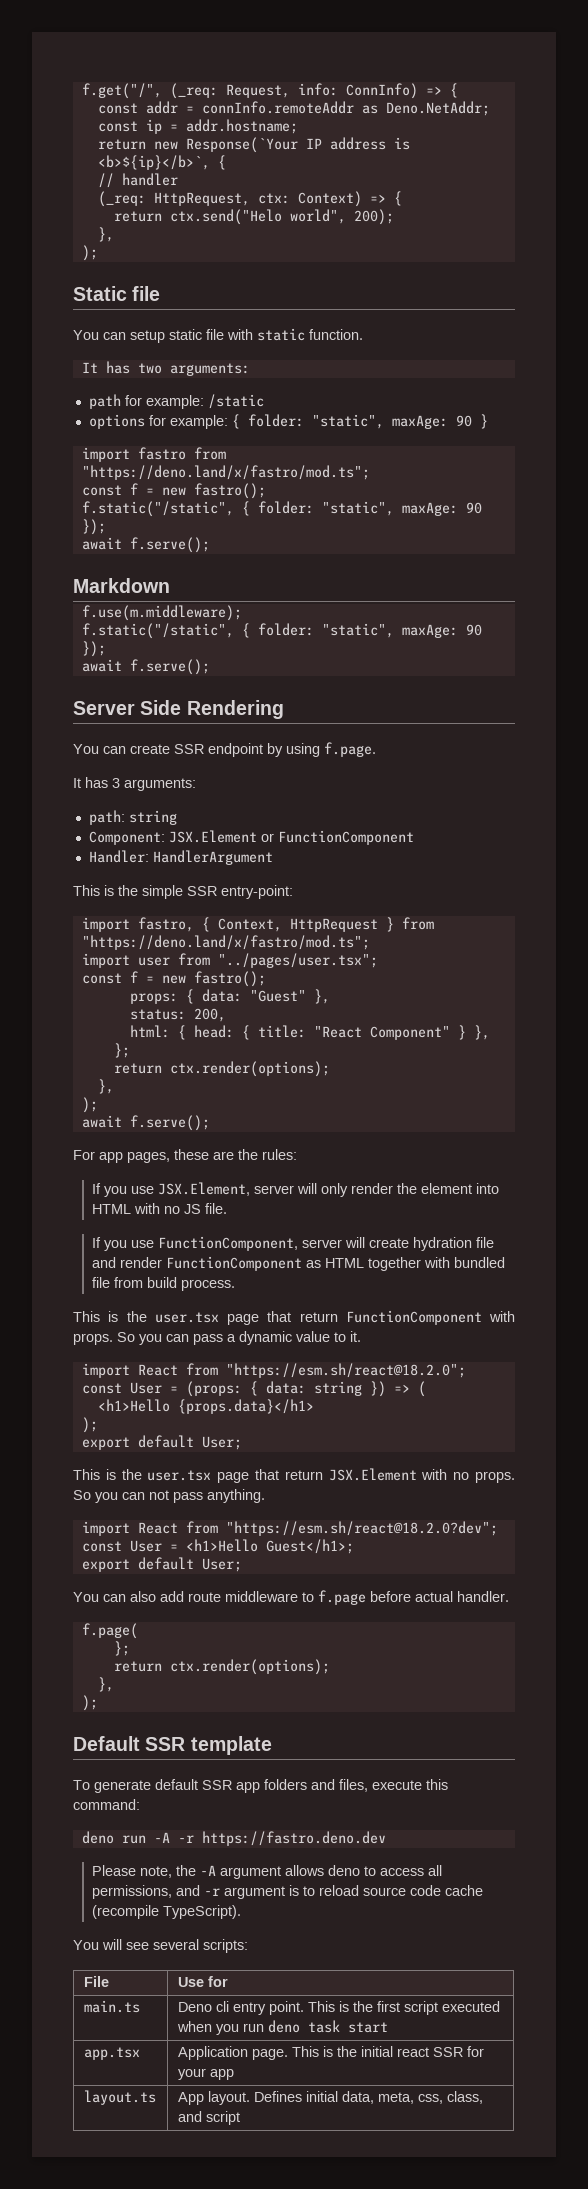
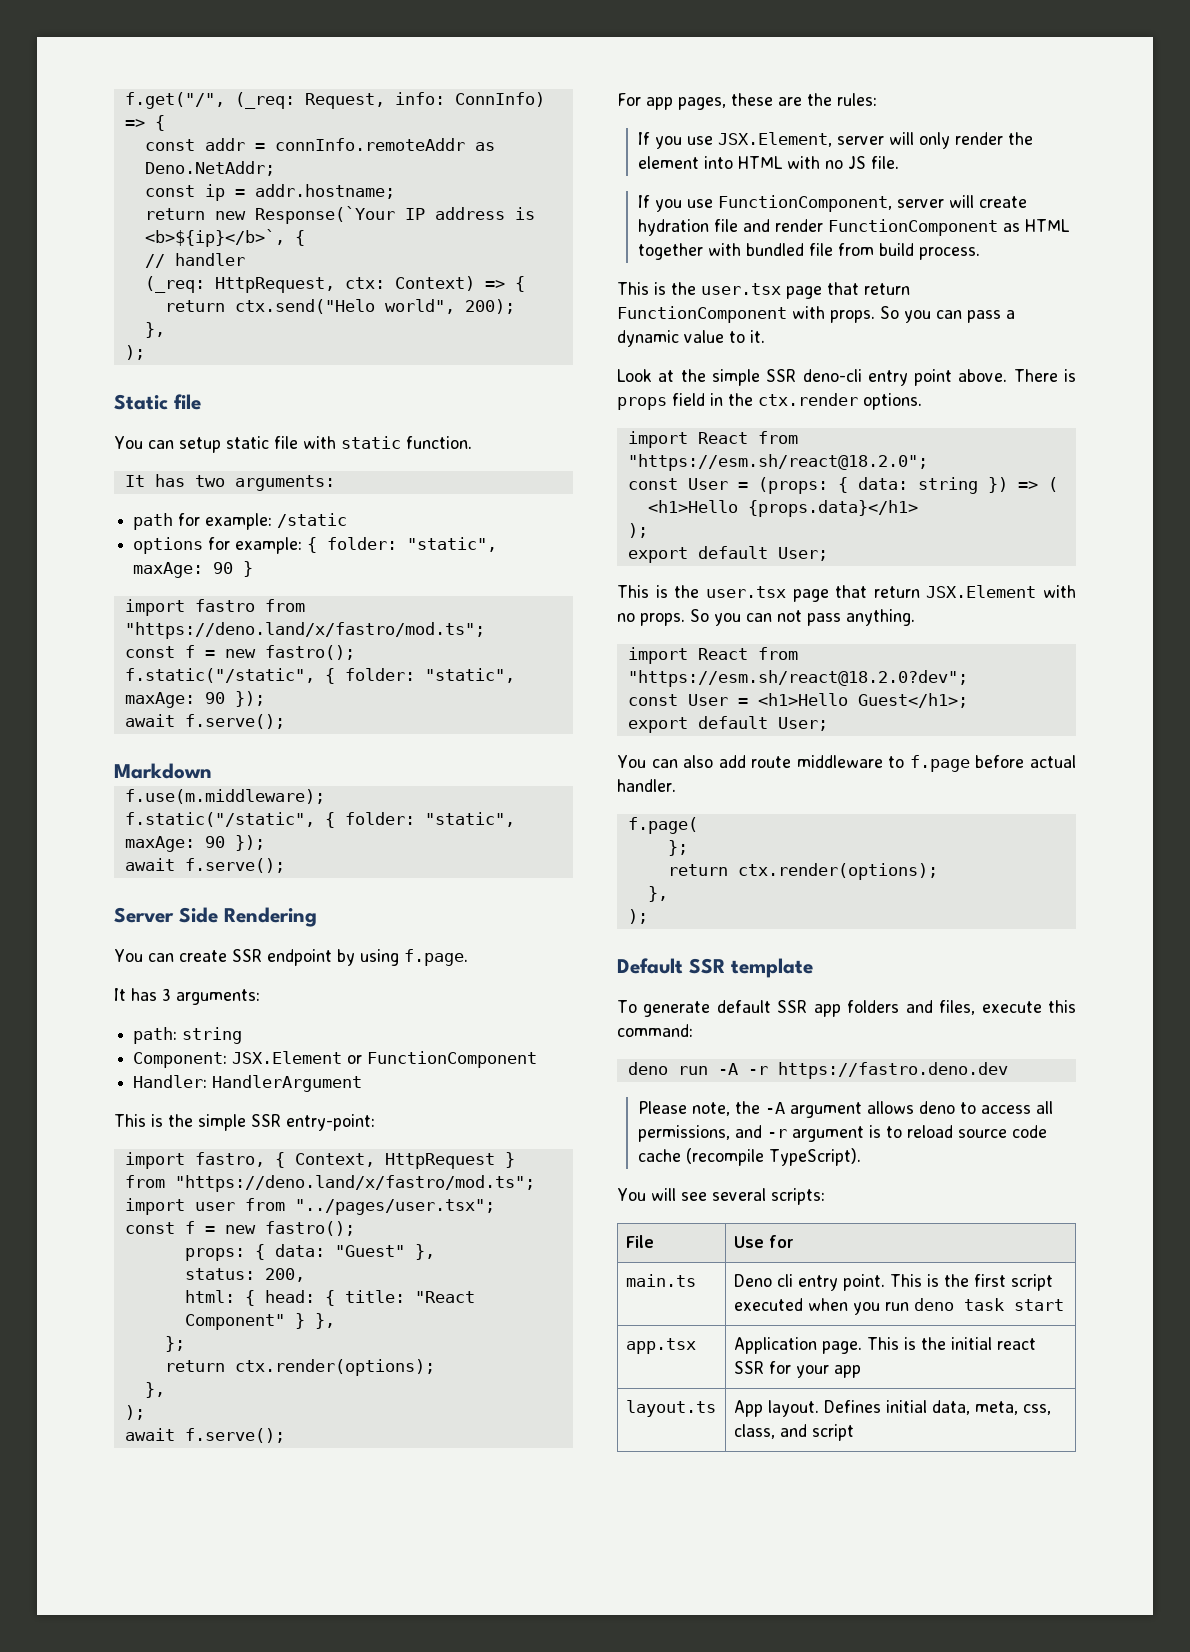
+ Look at the simple SSR deno-cli entry point above. There is props field in the ctx.render options.

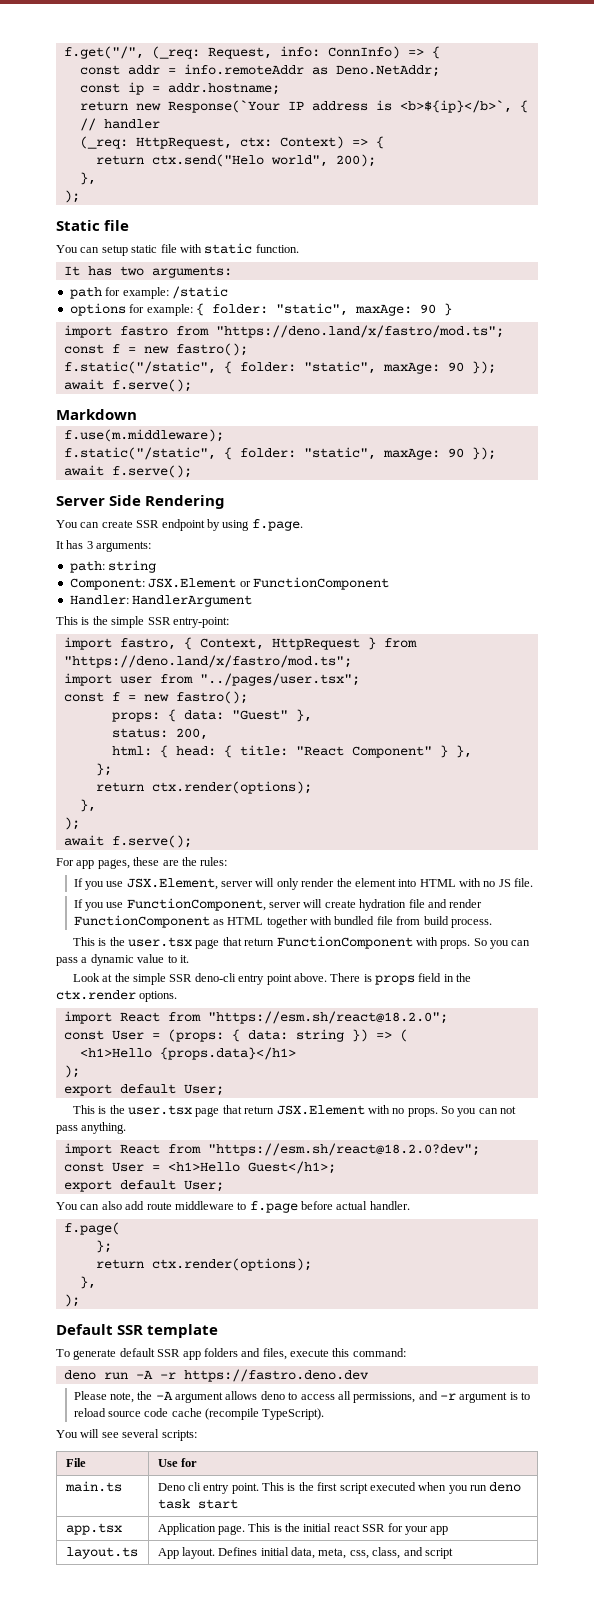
- const addr = connInfo.remoteAddr as Deno.NetAddr;
+ const addr = info.remoteAddr as Deno.NetAddr;

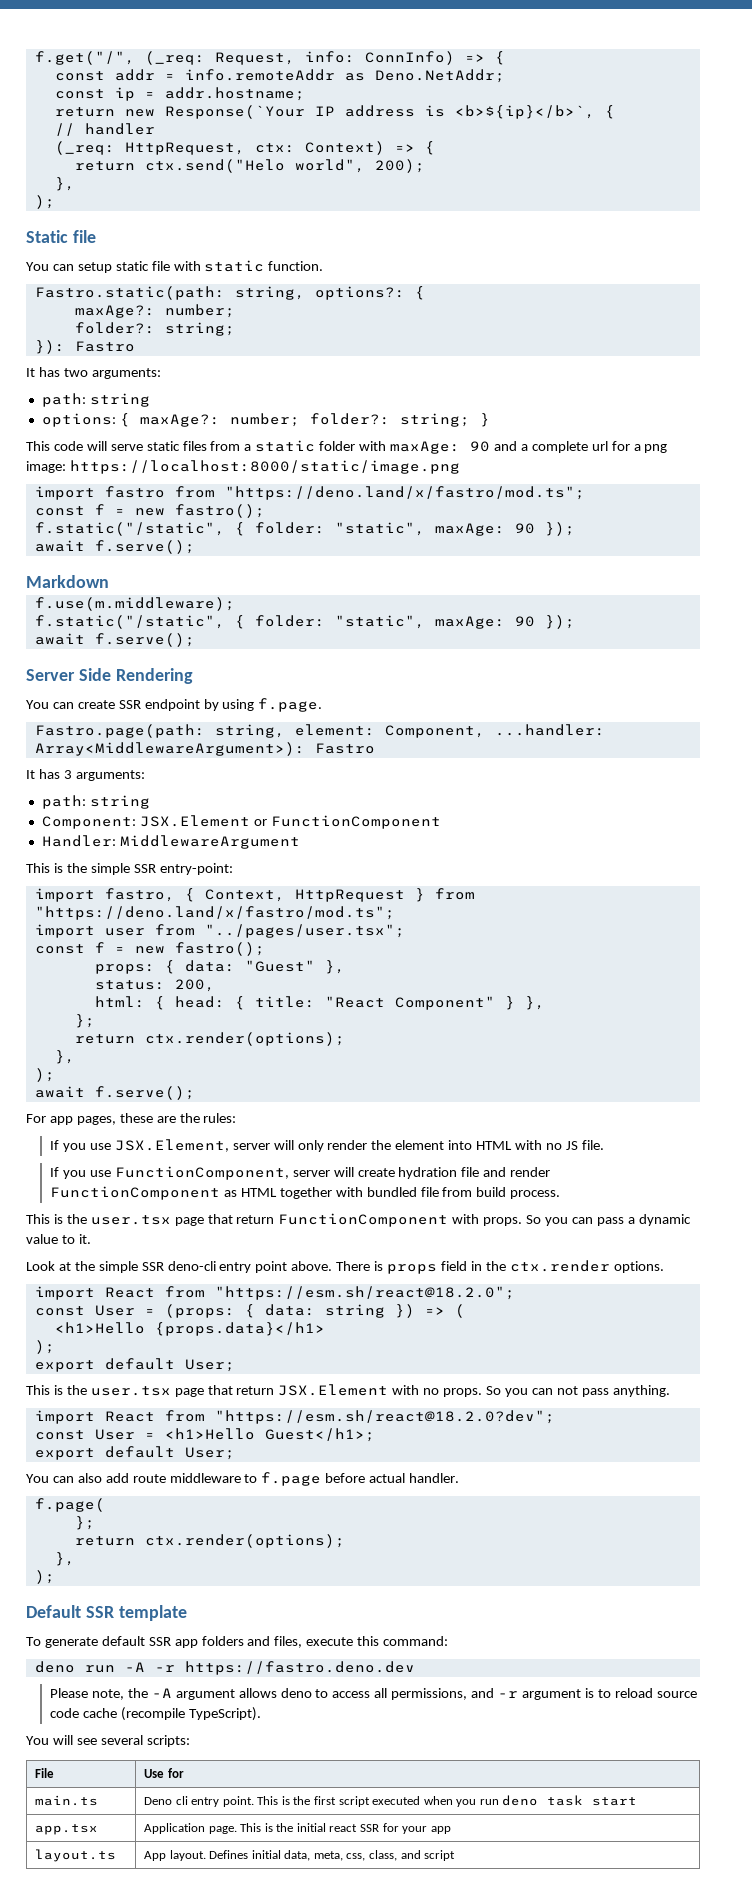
+ Fastro.static(path: string, options?: {
+ maxAge?: number;
+ folder?: string;
+ }): Fastro
  It has two arguments:
- path for example: /static
- options for example: { folder: "static", maxAge: 90 }
+ path: string
+ options: { maxAge?: number; folder?: string; }
+ This code will serve static files from a static folder with maxAge: 90 and a complete url for a png image: https://localhost:8000/static/image.png
+ Fastro.page(path: string, element: Component, ...handler: Array<MiddlewareArgument>): Fastro
- Handler: HandlerArgument
+ Handler: MiddlewareArgument

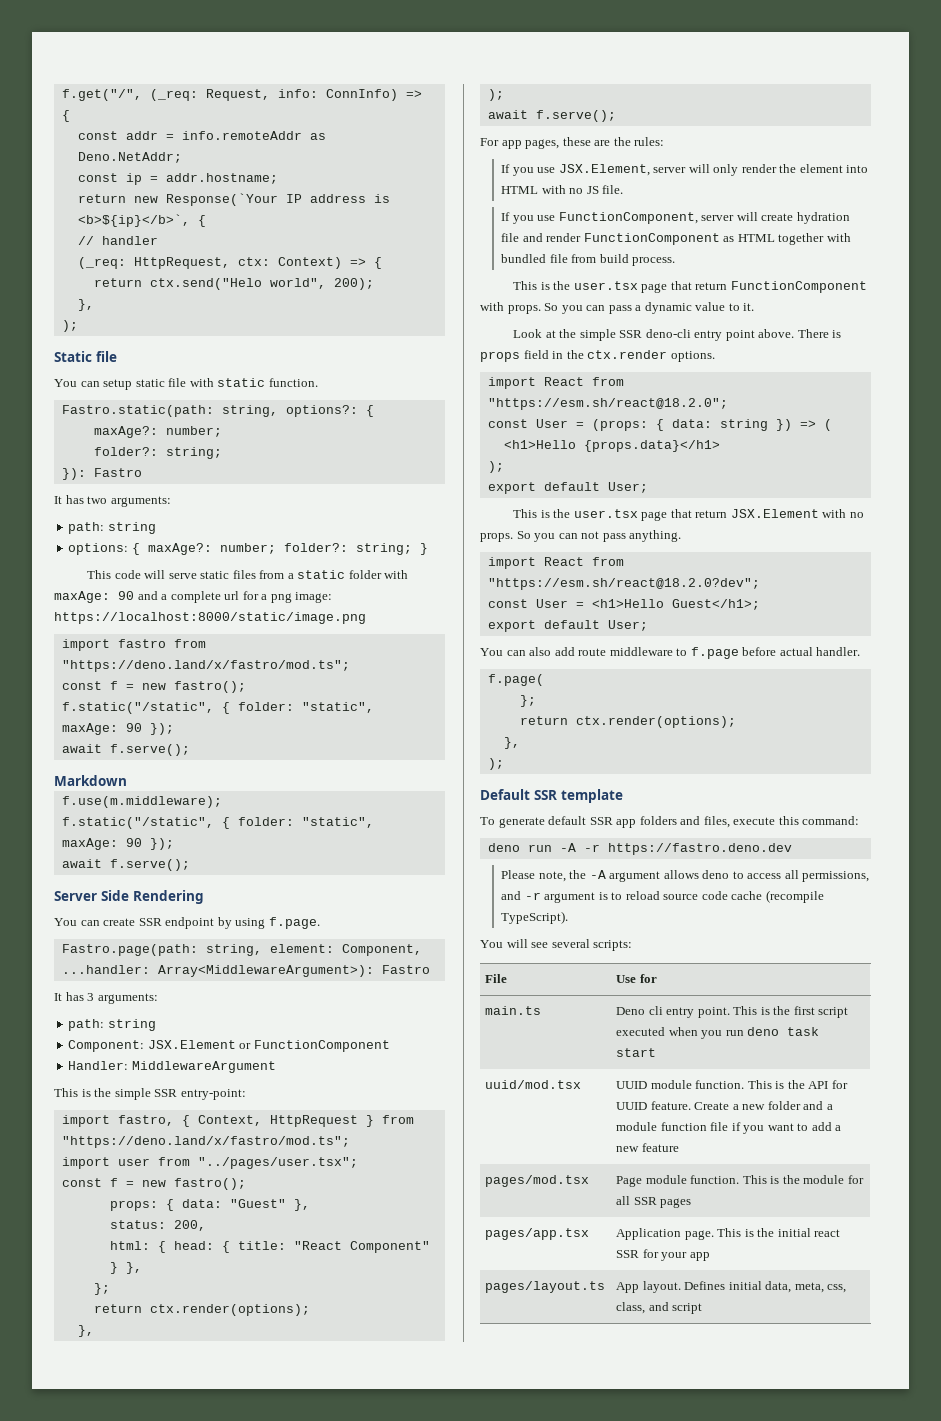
- app.tsx | Application page. This is the initial react SSR for your app
+ uuid/mod.tsx | UUID module function. This is the API for UUID feature. Create a new folder and a module function file if you want to add a new feature
+ pages/mod.tsx | Page module function. This is the module for all SSR pages
+ pages/app.tsx | Application page. This is the initial react SSR for your app
- layout.ts | App layout. Defines initial data, meta, css, class, and script
+ pages/layout.ts | App layout. Defines initial data, meta, css, class, and script

